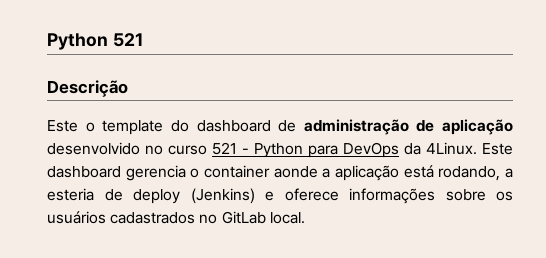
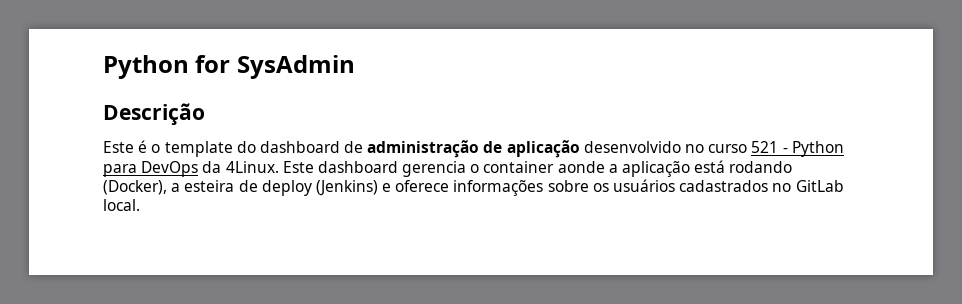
- Python 521
+ Python for SysAdmin
- Este o template do dashboard de administração de aplicação desenvolvido no curso 521 - Python para DevOps da 4Linux.
+ Este é o template do dashboard de administração de aplicação desenvolvido no curso 521 - Python para DevOps da 4Linux.
- Este dashboard gerencia o container aonde a aplicação está rodando, a esteria de deploy (Jenkins) e oferece informações sobre os usuários cadastrados no GitLab local.
+ Este dashboard gerencia o container aonde a aplicação está rodando (Docker), a esteira de deploy (Jenkins) e oferece informações sobre os usuários cadastrados no GitLab local.

